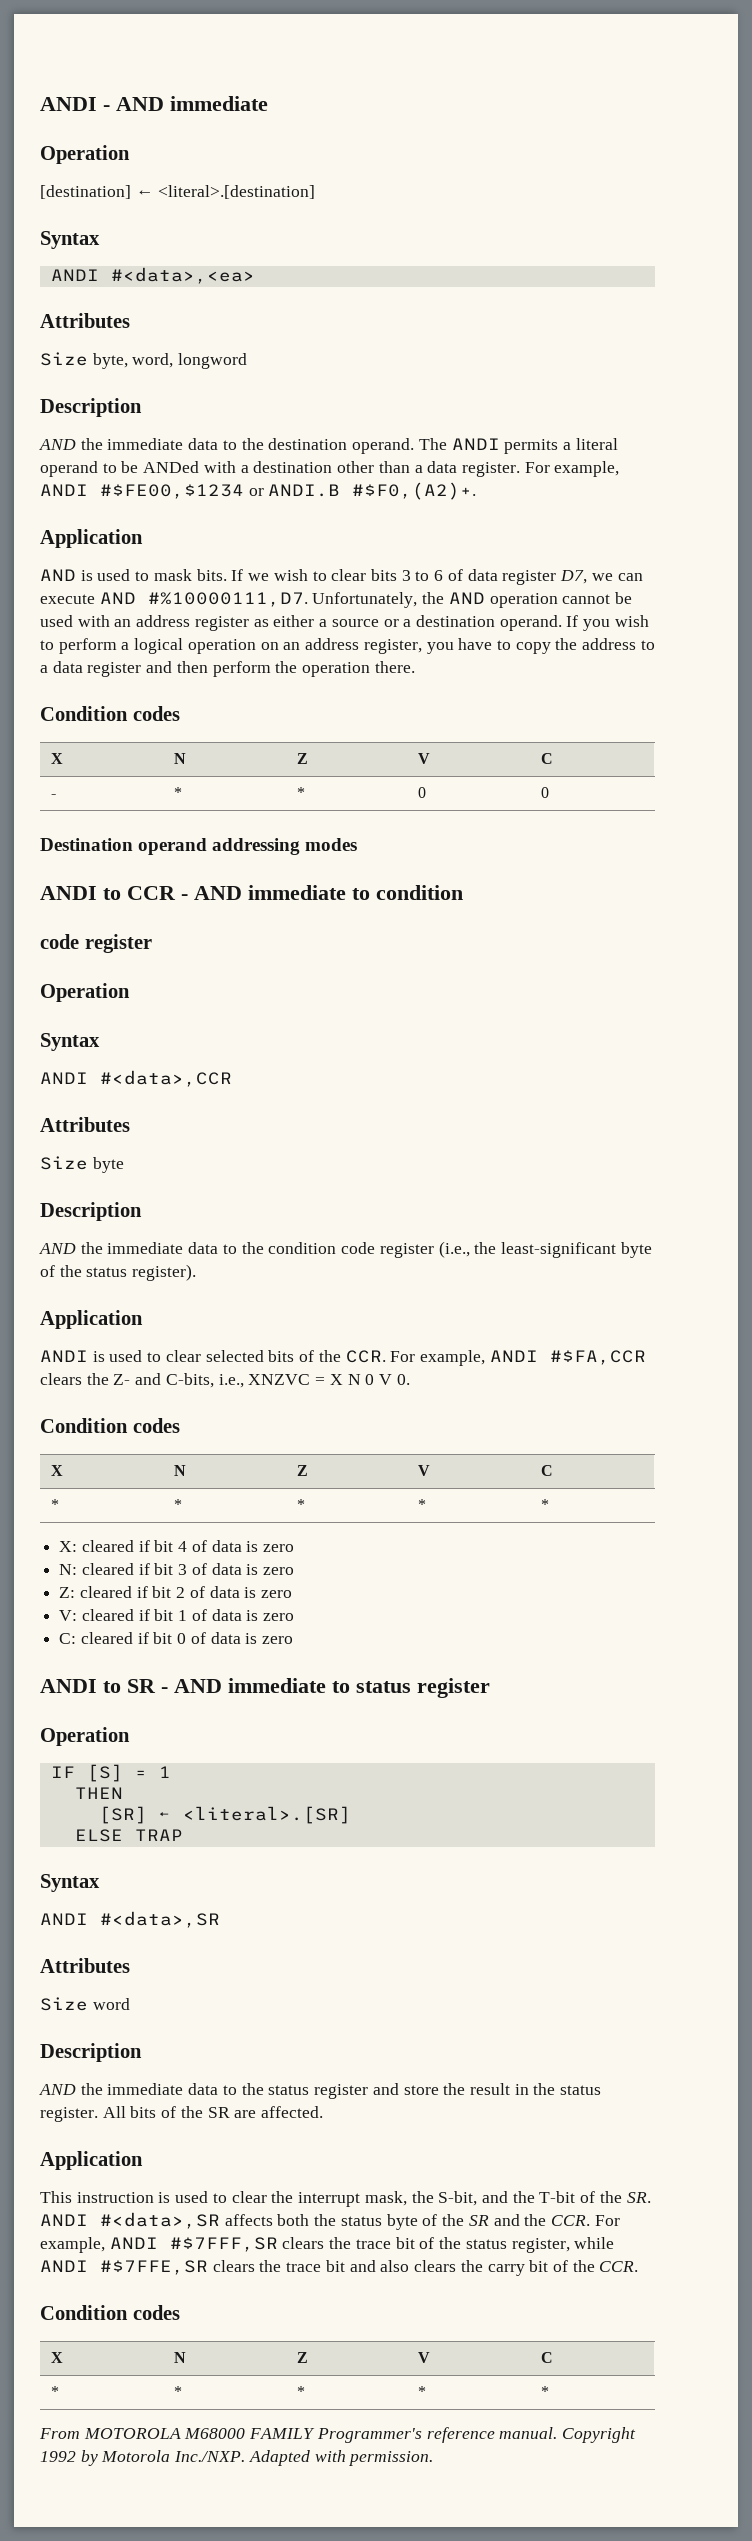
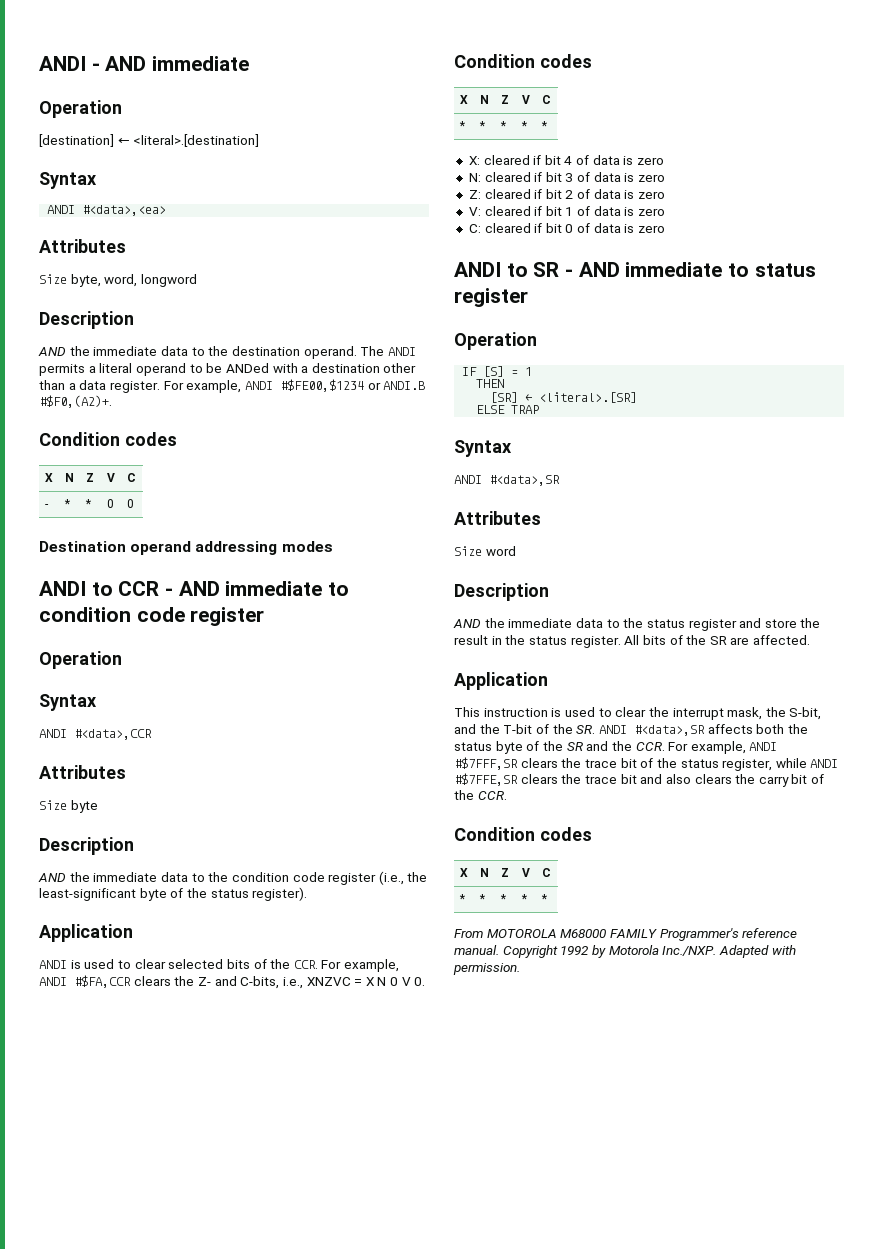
  For example, ANDI #$FE00,$1234 or ANDI.B #$F0,(A2)+.
- Application
- AND is used to mask bits. If we wish to clear bits 3 to 6 of data register D7, we can execute AND #%10000111,D7. Unfortunately, the AND operation cannot be used with an address register as either a source or a destination operand. If you wish to perform a logical operation on an address register, you have to copy the address to a data register and then perform the operation there.
- ANDI to CCR - AND immediate to condition
- code register
+ ANDI to CCR - AND immediate to condition code register

